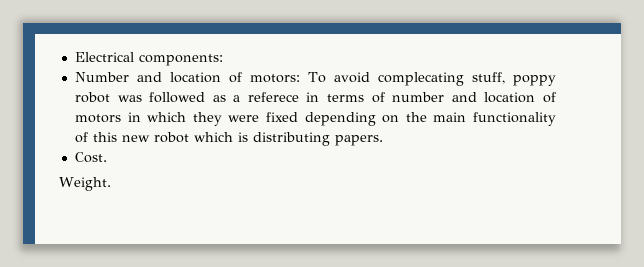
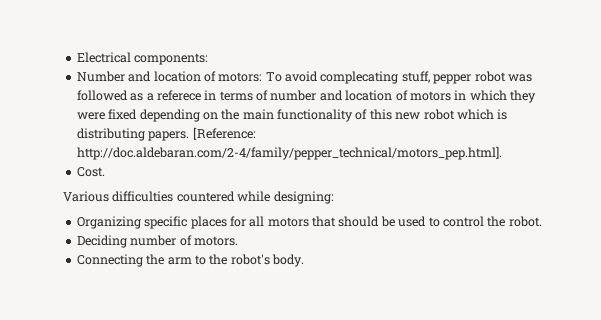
- Number and location of motors: To avoid complecating stuff, poppy robot was followed as a referece in terms of number and location of motors in which they were fixed depending on the main functionality of this new robot which is distributing papers.
+ Number and location of motors: To avoid complecating stuff, pepper robot was followed as a referece in terms of number and location of motors in which they were fixed depending on the main functionality of this new robot which is distributing papers. [Reference: http://doc.aldebaran.com/2-4/family/pepper_technical/motors_pep.html].
- Weight.
+ Various difficulties countered while designing:
+ Organizing specific places for all motors that should be used to control the robot.
+ Deciding number of motors.
+ Connecting the arm to the robot's body.

